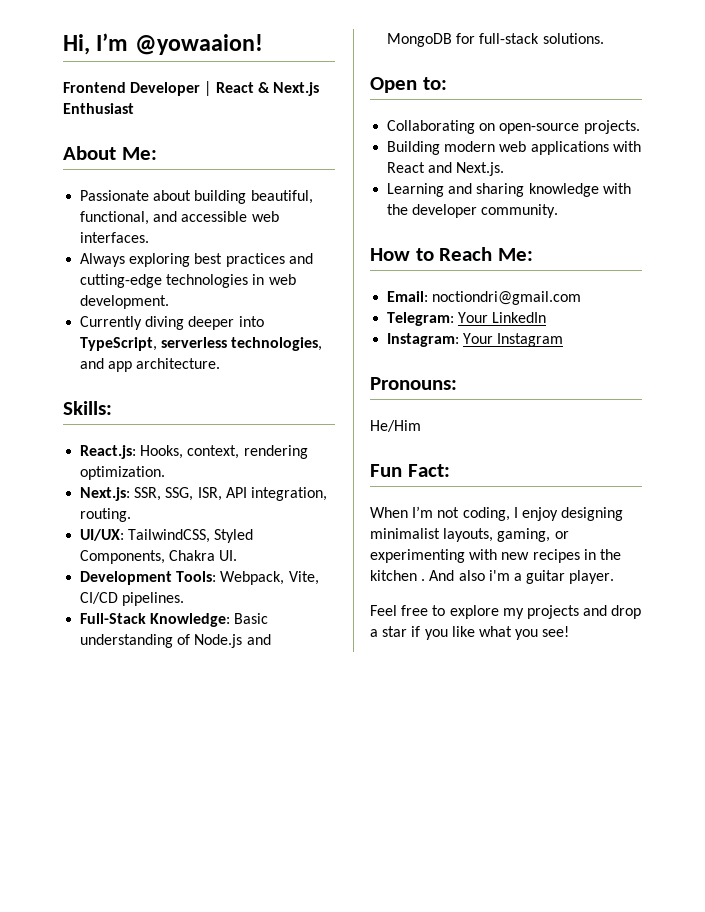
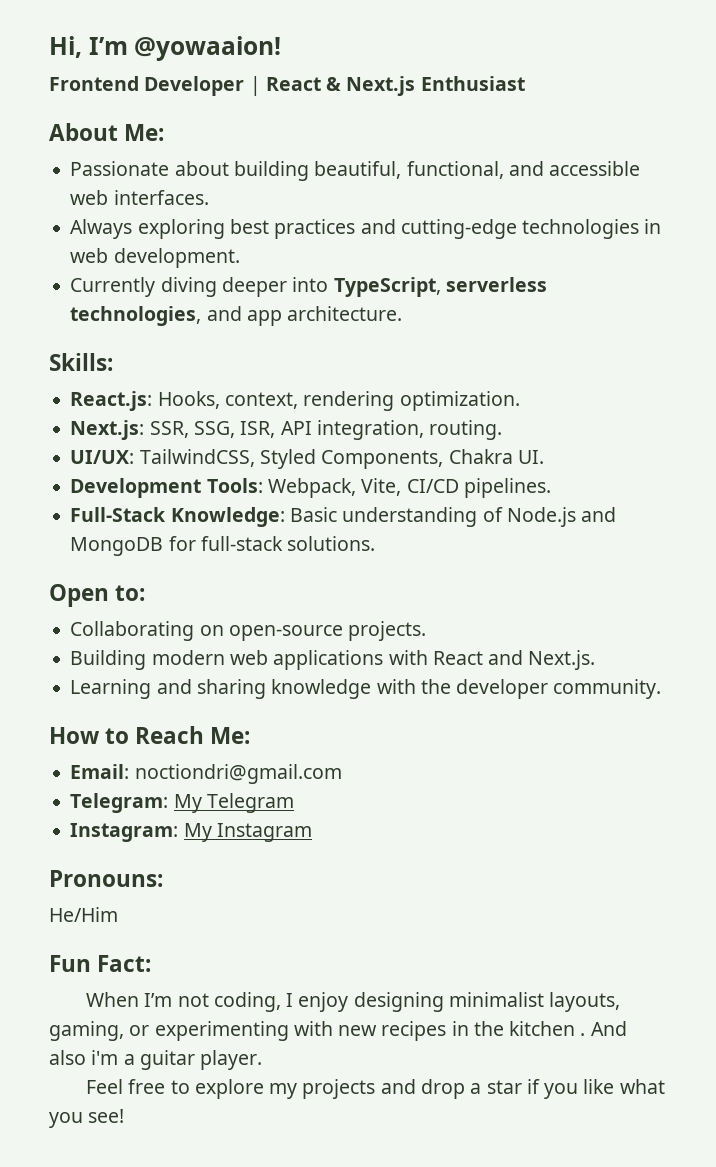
- Telegram: Your LinkedIn
+ Telegram: My Telegram
- Instagram: Your Instagram
+ Instagram: My Instagram

